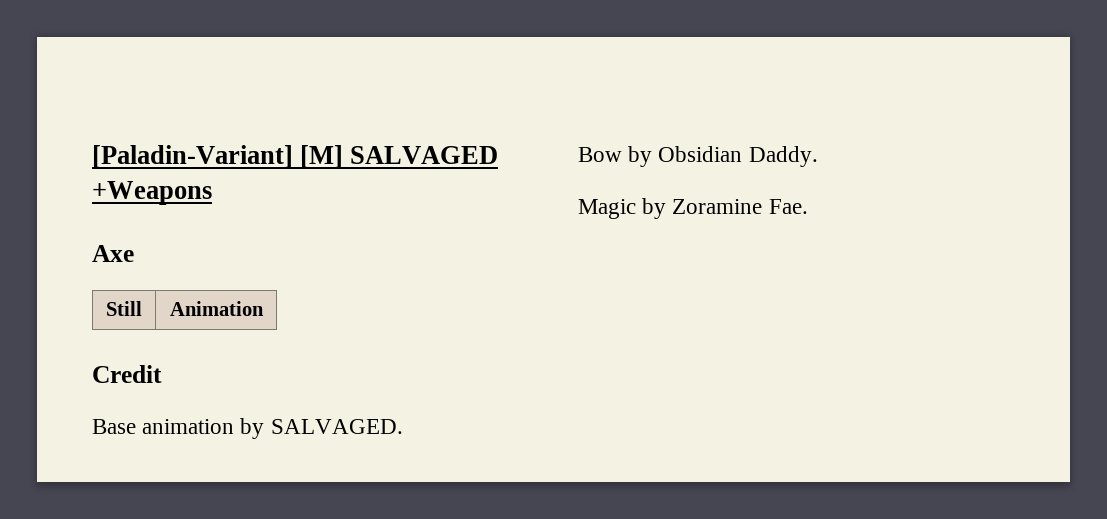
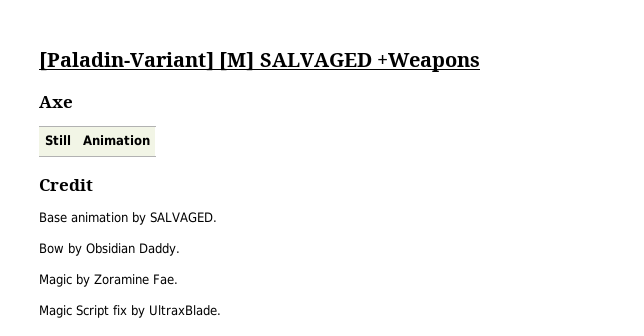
+ Magic Script fix by UltraxBlade.

